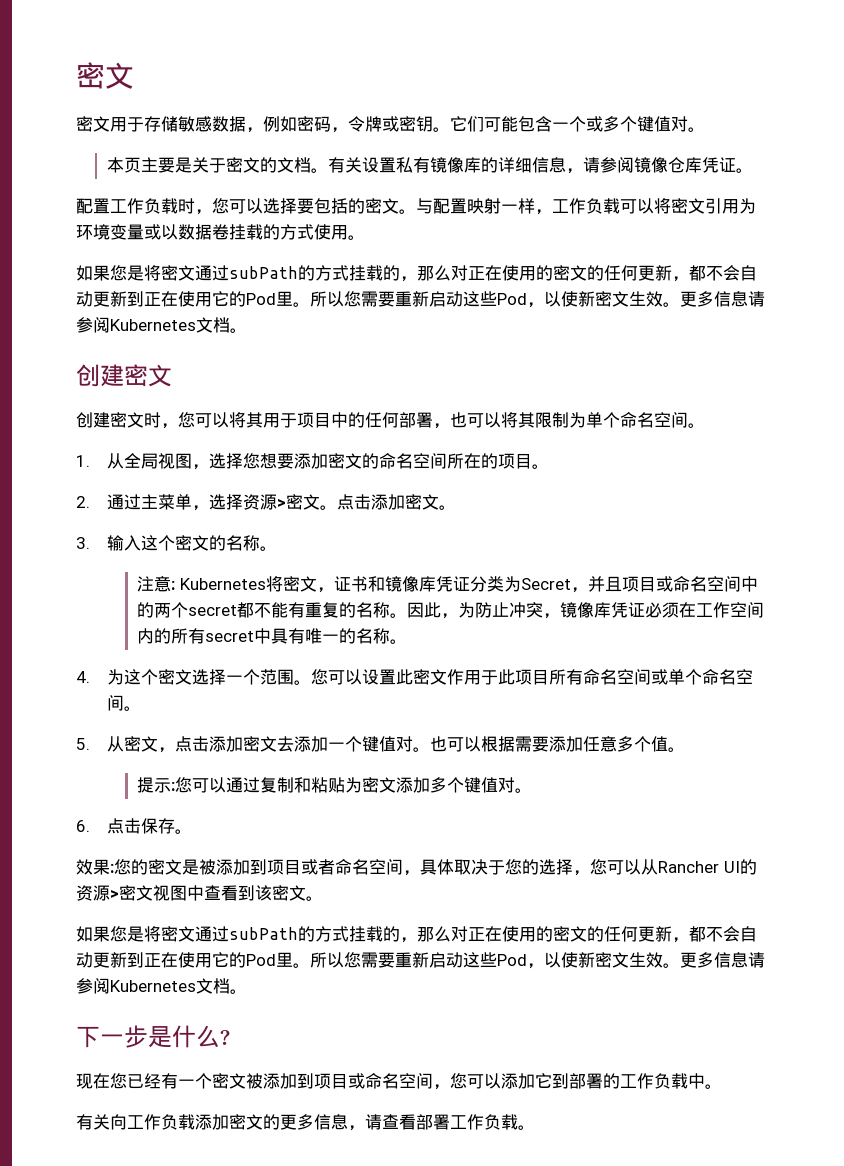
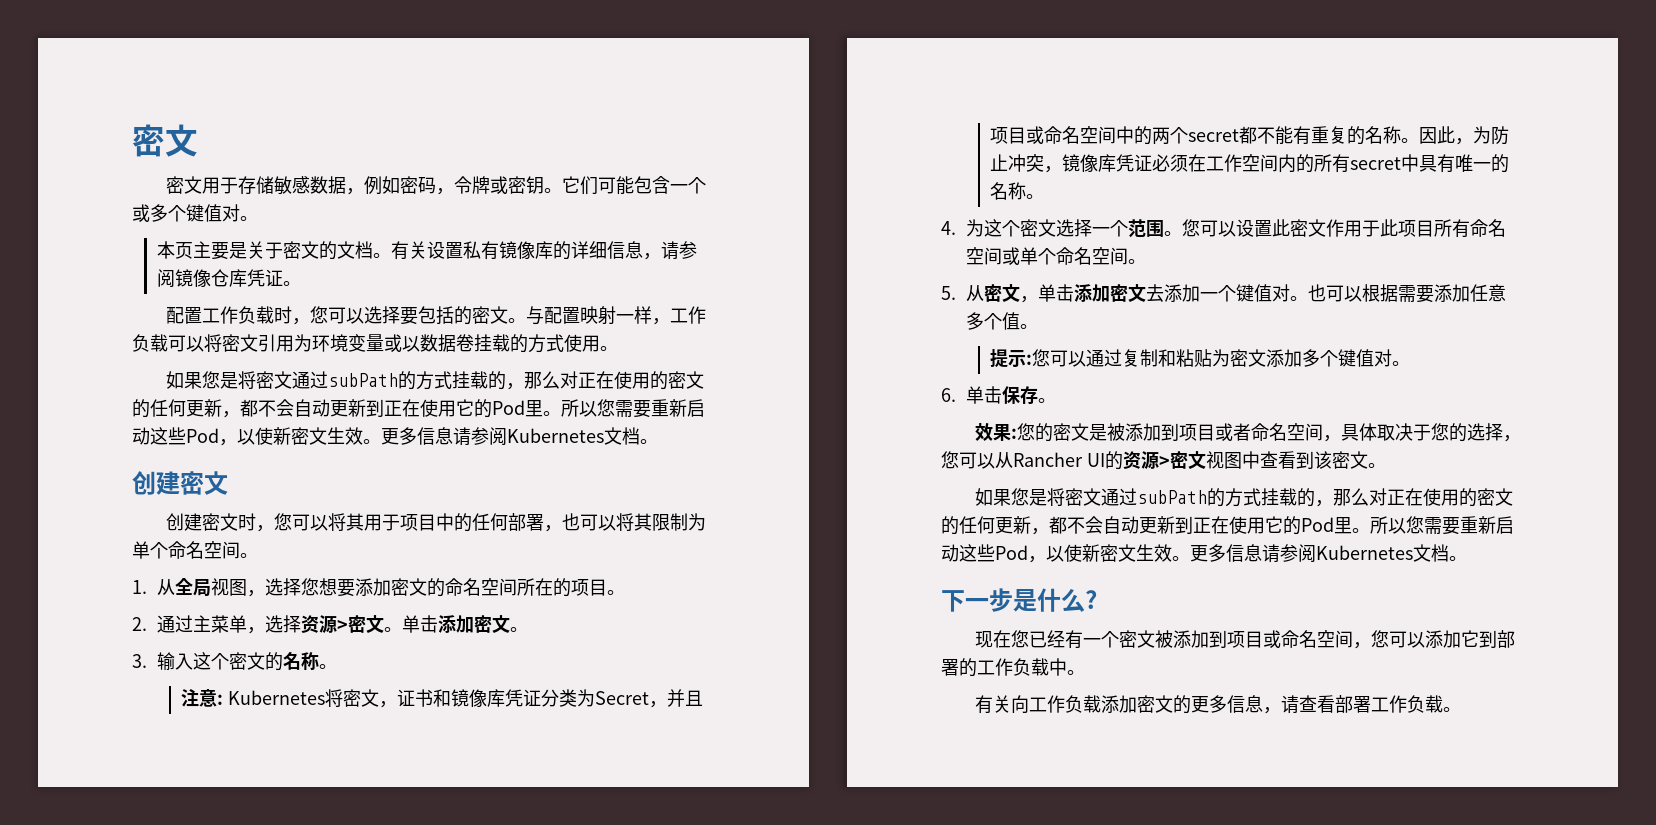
- 点击添加密文。
+ 单击添加密文。
- 5.从密文，点击添加密文去添加一个键值对。
+ 5.从密文，单击添加密文去添加一个键值对。
- 6.点击保存。
+ 6.单击保存。

